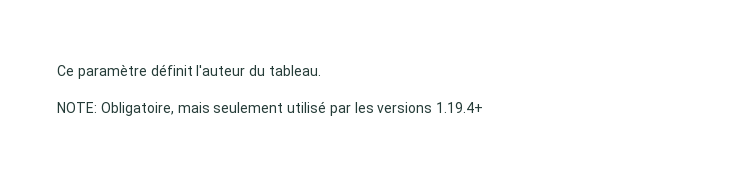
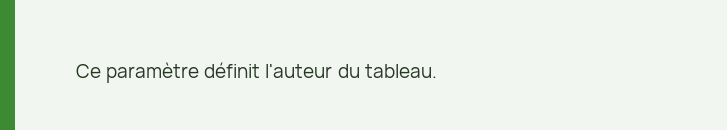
- NOTE: Obligatoire, mais seulement utilisé par les versions 1.19.4+

